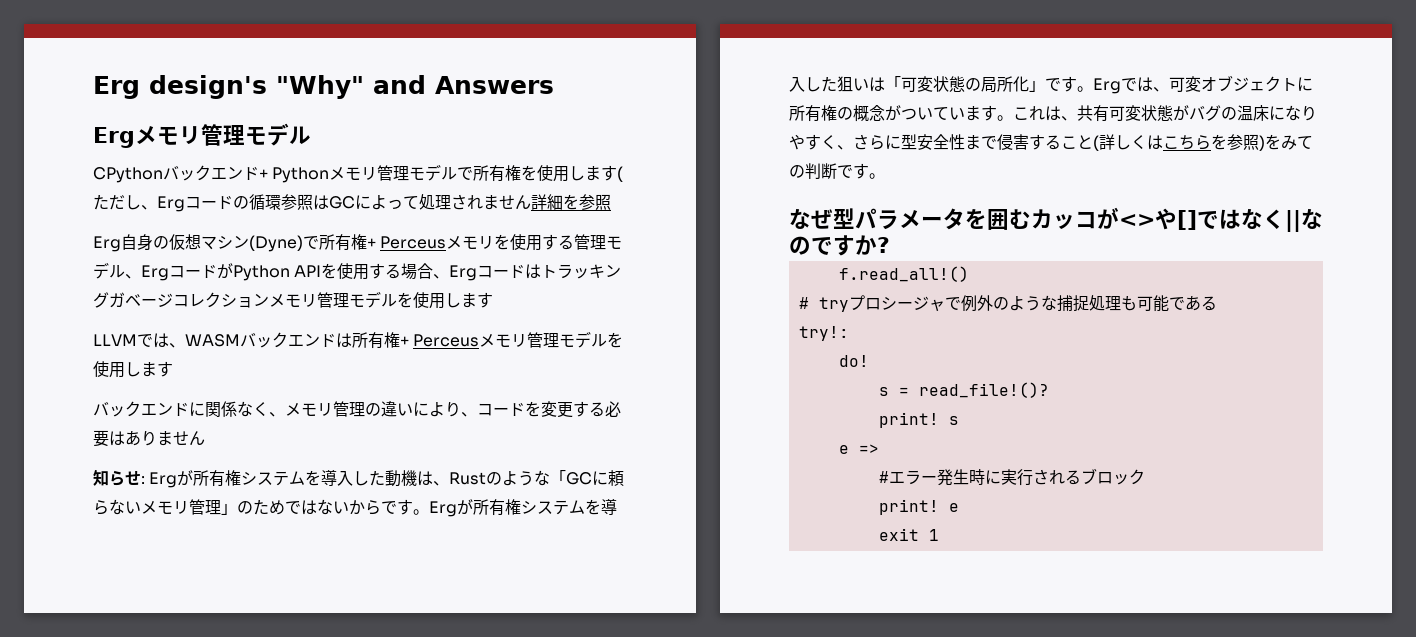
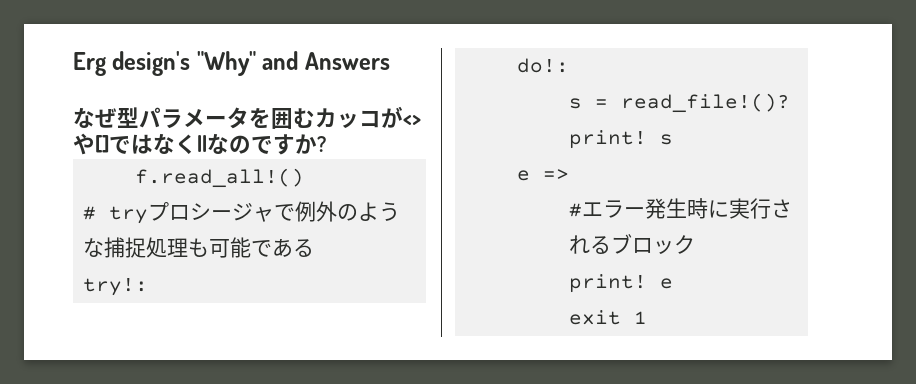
- Ergメモリ管理モデル
- CPythonバックエンド+ Pythonメモリ管理モデルで所有権を使用します(ただし、Ergコードの循環参照はGCによって処理されません詳細を参照
- Erg自身の仮想マシン(Dyne)で所有権+ Perceusメモリを使用する管理モデル、ErgコードがPython APIを使用する場合、Ergコードはトラッキングガベージコレクションメモリ管理モデルを使用します
- LLVMでは、WASMバックエンドは所有権+ Perceusメモリ管理モデルを使用します
- バックエンドに関係なく、メモリ管理の違いにより、コードを変更する必要はありません
- 知らせ: Ergが所有権システムを導入した動機は、Rustのような「GCに頼らないメモリ管理」のためではないからです。Ergが所有権システムを導入した狙いは「可変状態の局所化」です。Ergでは、可変オブジェクトに所有権の概念がついています。これは、共有可変状態がバグの温床になりやすく、さらに型安全性まで侵害すること(詳しくはこちらを参照)をみての判断です。
- do!
+ do!:

